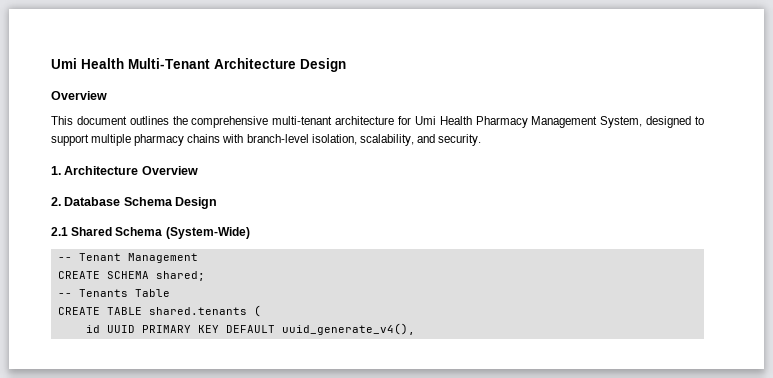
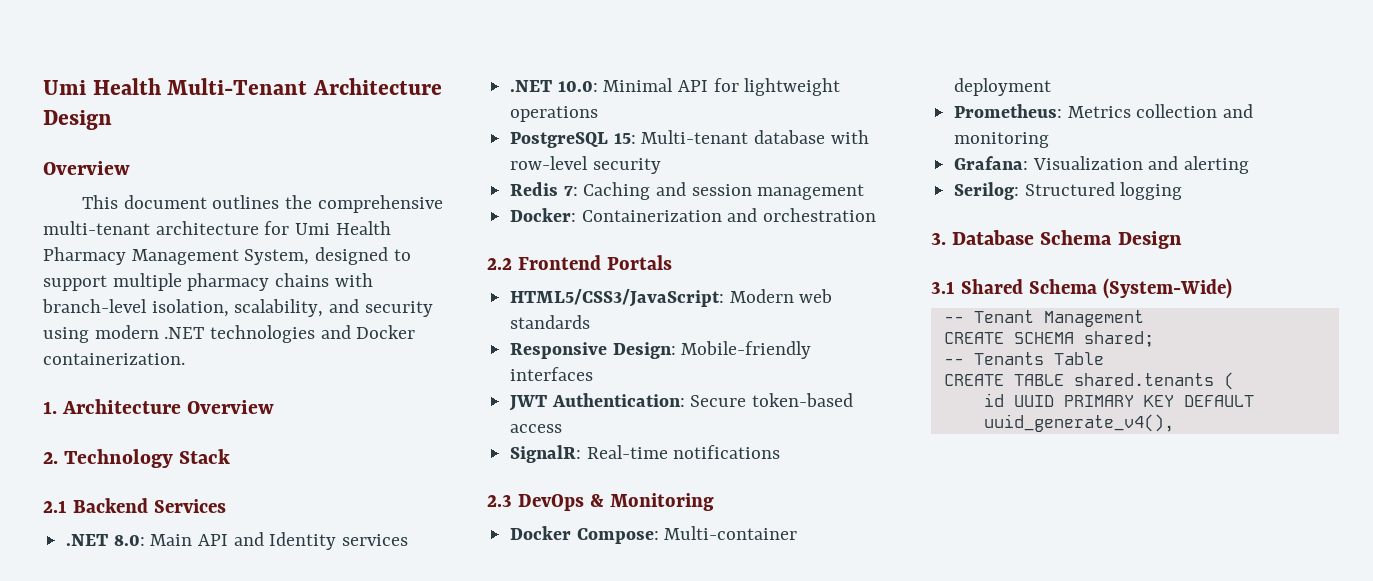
- This document outlines the comprehensive multi-tenant architecture for Umi Health Pharmacy Management System, designed to support multiple pharmacy chains with branch-level isolation, scalability, and security.
+ This document outlines the comprehensive multi-tenant architecture for Umi Health Pharmacy Management System, designed to support multiple pharmacy chains with branch-level isolation, scalability, and security using modern .NET technologies and Docker containerization.
  1. Architecture Overview
- 2. Database Schema Design
+ 2. Technology Stack
+ 2.1 Backend Services
+ .NET 8.0: Main API and Identity services
+ .NET 10.0: Minimal API for lightweight operations
+ PostgreSQL 15: Multi-tenant database with row-level security
+ Redis 7: Caching and session management
+ Docker: Containerization and orchestration
+ 2.2 Frontend Portals
+ HTML5/CSS3/JavaScript: Modern web standards
+ Responsive Design: Mobile-friendly interfaces
+ JWT Authentication: Secure token-based access
+ SignalR: Real-time notifications
+ 2.3 DevOps & Monitoring
+ Docker Compose: Multi-container deployment
+ Prometheus: Metrics collection and monitoring
+ Grafana: Visualization and alerting
+ Serilog: Structured logging
+ 3. Database Schema Design
- 2.1 Shared Schema (System-Wide)
+ 3.1 Shared Schema (System-Wide)

